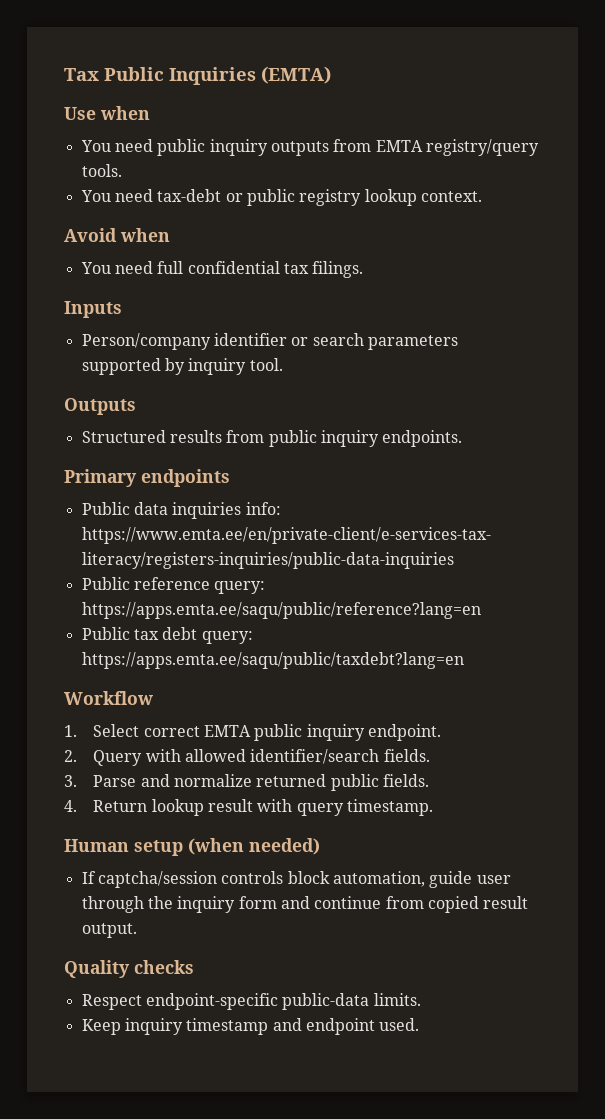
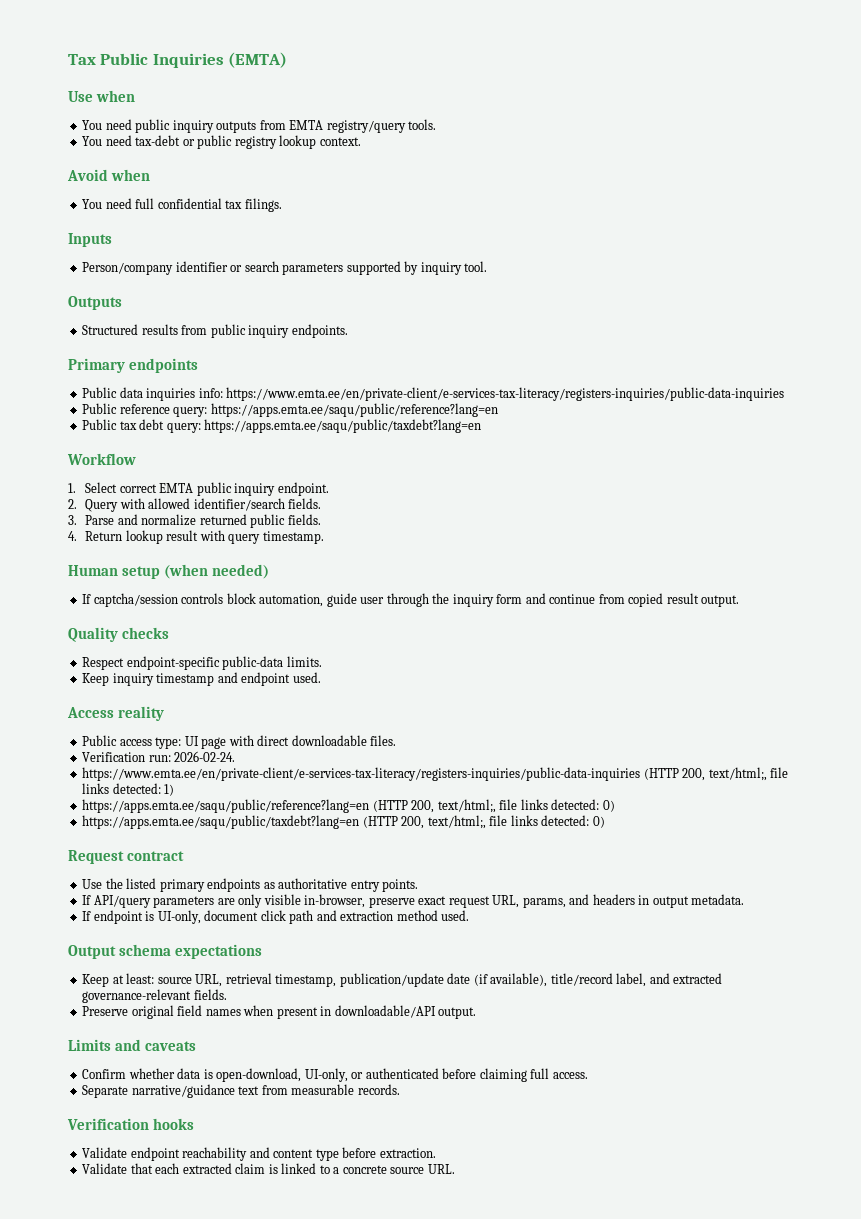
+ Access reality
+ Public access type: UI page with direct downloadable files.
+ Verification run: 2026-02-24.
+ https://www.emta.ee/en/private-client/e-services-tax-literacy/registers-inquiries/public-data-inquiries (HTTP 200, text/html;, file links detected: 1)
+ https://apps.emta.ee/saqu/public/reference?lang=en (HTTP 200, text/html;, file links detected: 0)
+ https://apps.emta.ee/saqu/public/taxdebt?lang=en (HTTP 200, text/html;, file links detected: 0)
+ Request contract
+ Use the listed primary endpoints as authoritative entry points.
+ If API/query parameters are only visible in-browser, preserve exact request URL, params, and headers in output metadata.
+ If endpoint is UI-only, document click path and extraction method used.
+ Output schema expectations
+ Keep at least: source URL, retrieval timestamp, publication/update date (if available), title/record label, and extracted governance-relevant fields.
+ Preserve original field names when present in downloadable/API output.
+ Limits and caveats
+ Confirm whether data is open-download, UI-only, or authenticated before claiming full access.
+ Separate narrative/guidance text from measurable records.
+ Verification hooks
+ Validate endpoint reachability and content type before extraction.
+ Validate that each extracted claim is linked to a concrete source URL.

